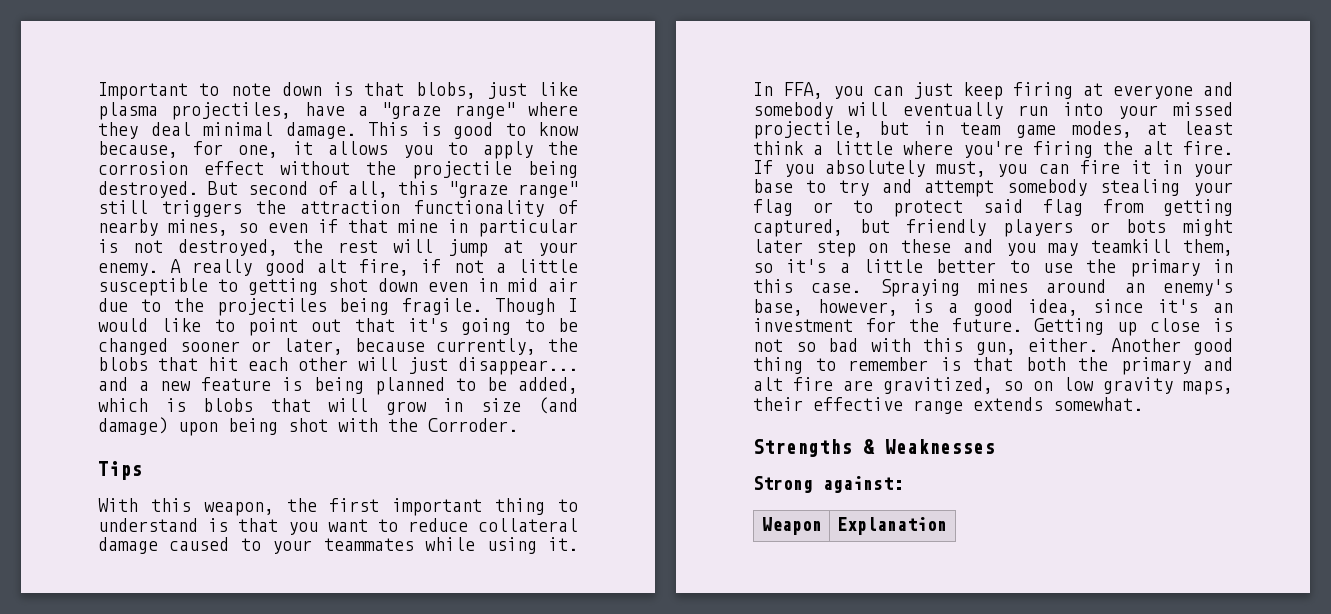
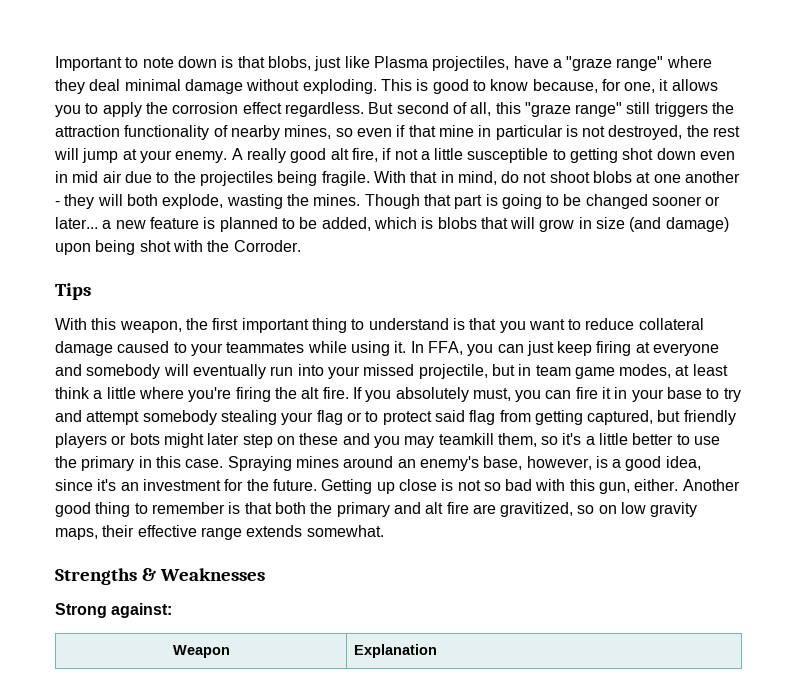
- Important to note down is that blobs, just like plasma projectiles, have a "graze range" where they deal minimal damage.
+ Important to note down is that blobs, just like Plasma projectiles, have a "graze range" where they deal minimal damage without exploding.
- This is good to know because, for one, it allows you to apply the corrosion effect without the projectile being destroyed.
+ This is good to know because, for one, it allows you to apply the corrosion effect regardless.
- Though I would like to point out that it's going to be changed sooner or later, because currently, the blobs that hit each other will just disappear... and a new feature is being planned to be added, which is blobs that will grow in size (and damage) upon being shot with the Corroder.
+ With that in mind, do not shoot blobs at one another - they will both explode, wasting the mines. Though that part is going to be changed sooner or later... a new feature is planned to be added, which is blobs that will grow in size (and damage) upon being shot with the Corroder.

